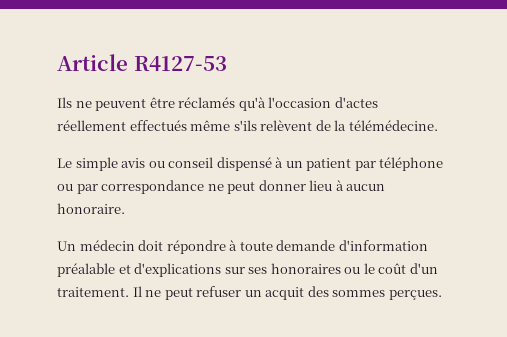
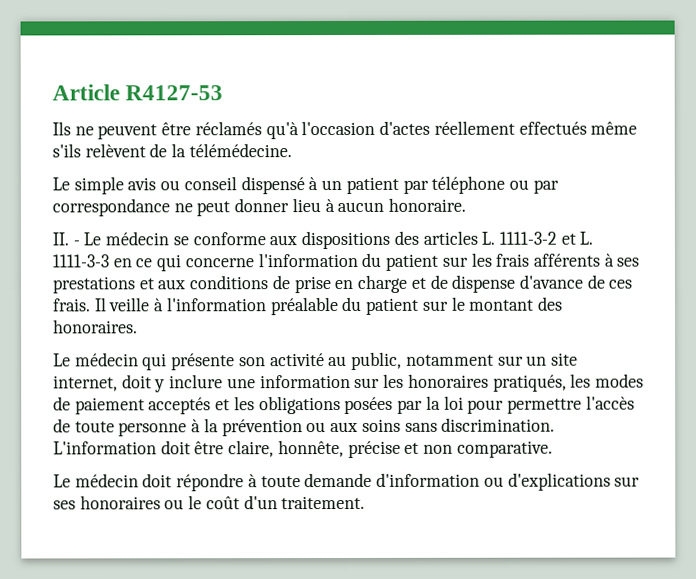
- Un médecin doit répondre à toute demande d'information préalable et d'explications sur ses honoraires ou le coût d'un traitement. Il ne peut refuser un acquit des sommes perçues.
+ II. - Le médecin se conforme aux dispositions des articles L. 1111-3-2 et L. 1111-3-3 en ce qui concerne l'information du patient sur les frais afférents à ses prestations et aux conditions de prise en charge et de dispense d'avance de ces frais. Il veille à l'information préalable du patient sur le montant des honoraires.
+ Le médecin qui présente son activité au public, notamment sur un site internet, doit y inclure une information sur les honoraires pratiqués, les modes de paiement acceptés et les obligations posées par la loi pour permettre l'accès de toute personne à la prévention ou aux soins sans discrimination. L'information doit être claire, honnête, précise et non comparative.
+ Le médecin doit répondre à toute demande d'information ou d'explications sur ses honoraires ou le coût d'un traitement.

